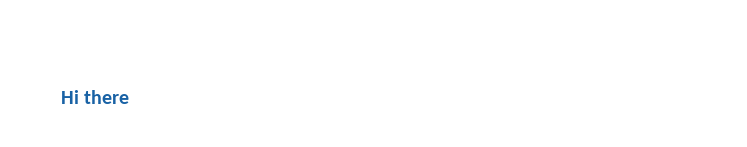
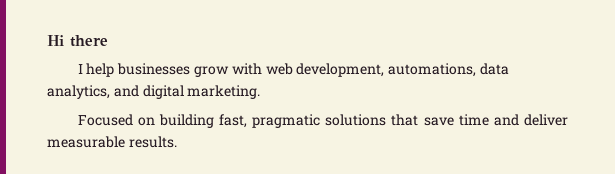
+ I help businesses grow with web development, automations, data analytics, and digital marketing.
+ Focused on building fast, pragmatic solutions that save time and deliver measurable results.

